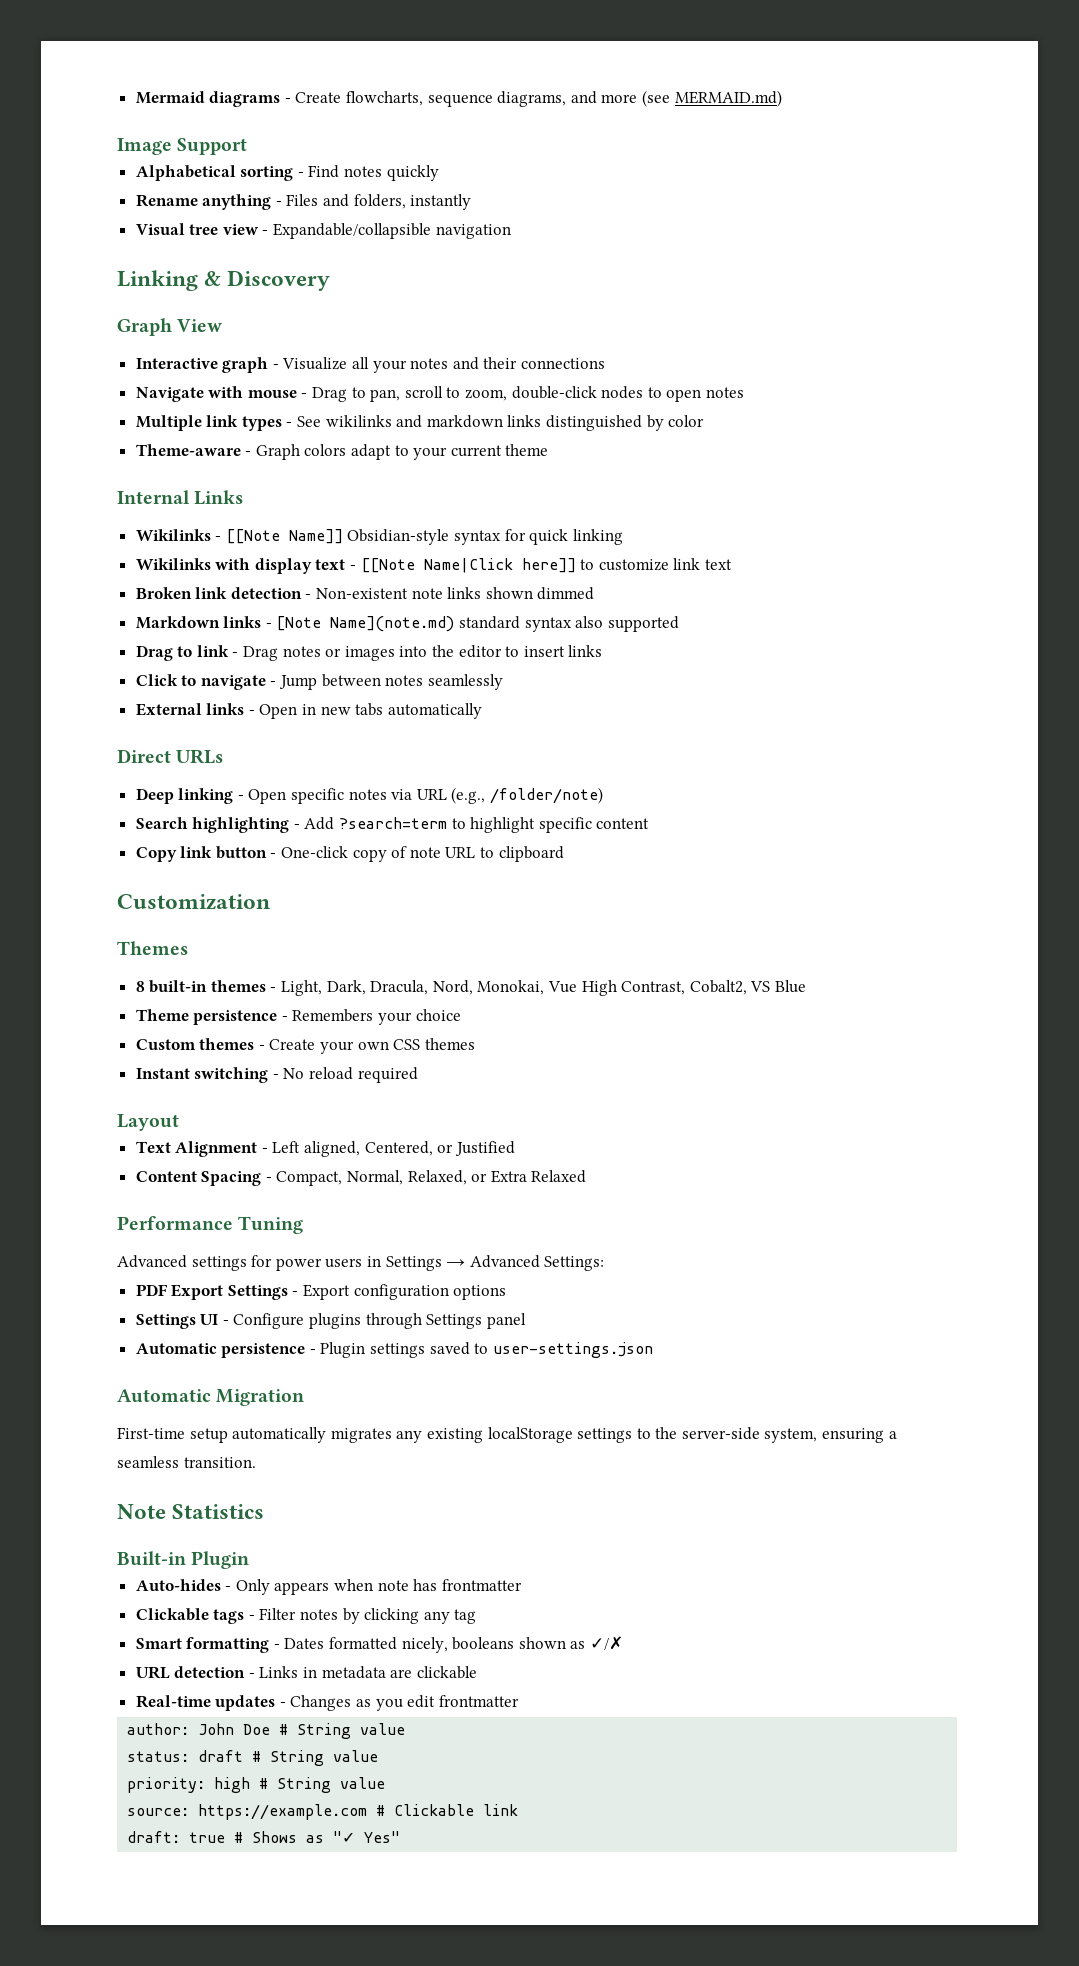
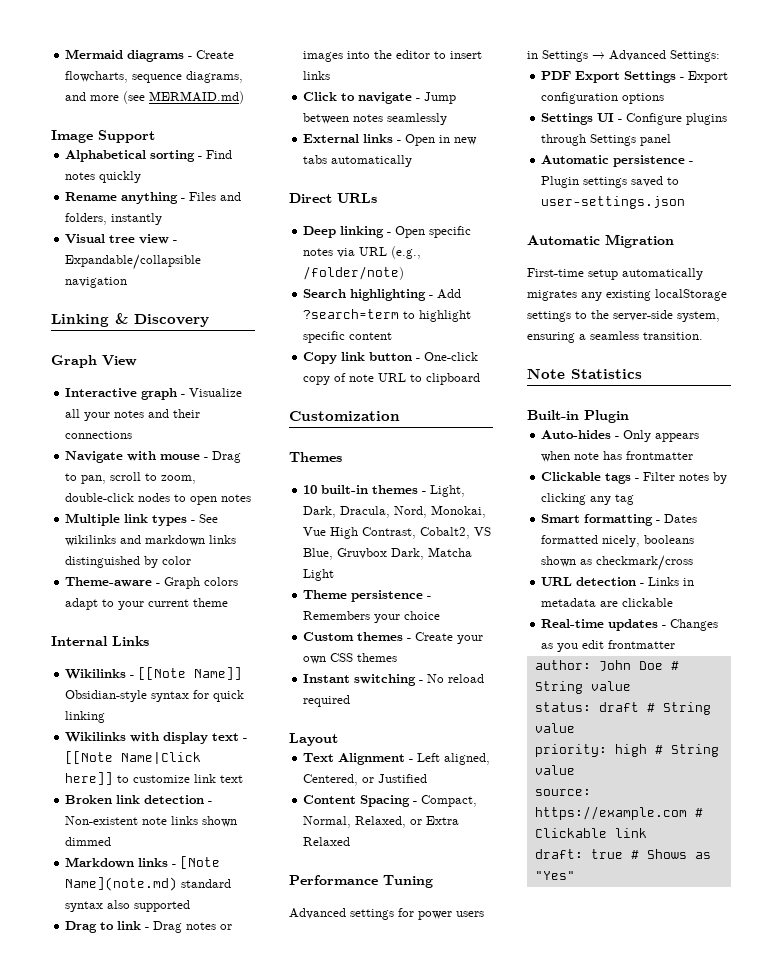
- 8 built-in themes - Light, Dark, Dracula, Nord, Monokai, Vue High Contrast, Cobalt2, VS Blue
+ 10 built-in themes - Light, Dark, Dracula, Nord, Monokai, Vue High Contrast, Cobalt2, VS Blue, Gruvbox Dark, Matcha Light
- Smart formatting - Dates formatted nicely, booleans shown as ✓/✗
+ Smart formatting - Dates formatted nicely, booleans shown as checkmark/cross
- draft: true # Shows as "✓ Yes"
+ draft: true # Shows as "Yes"

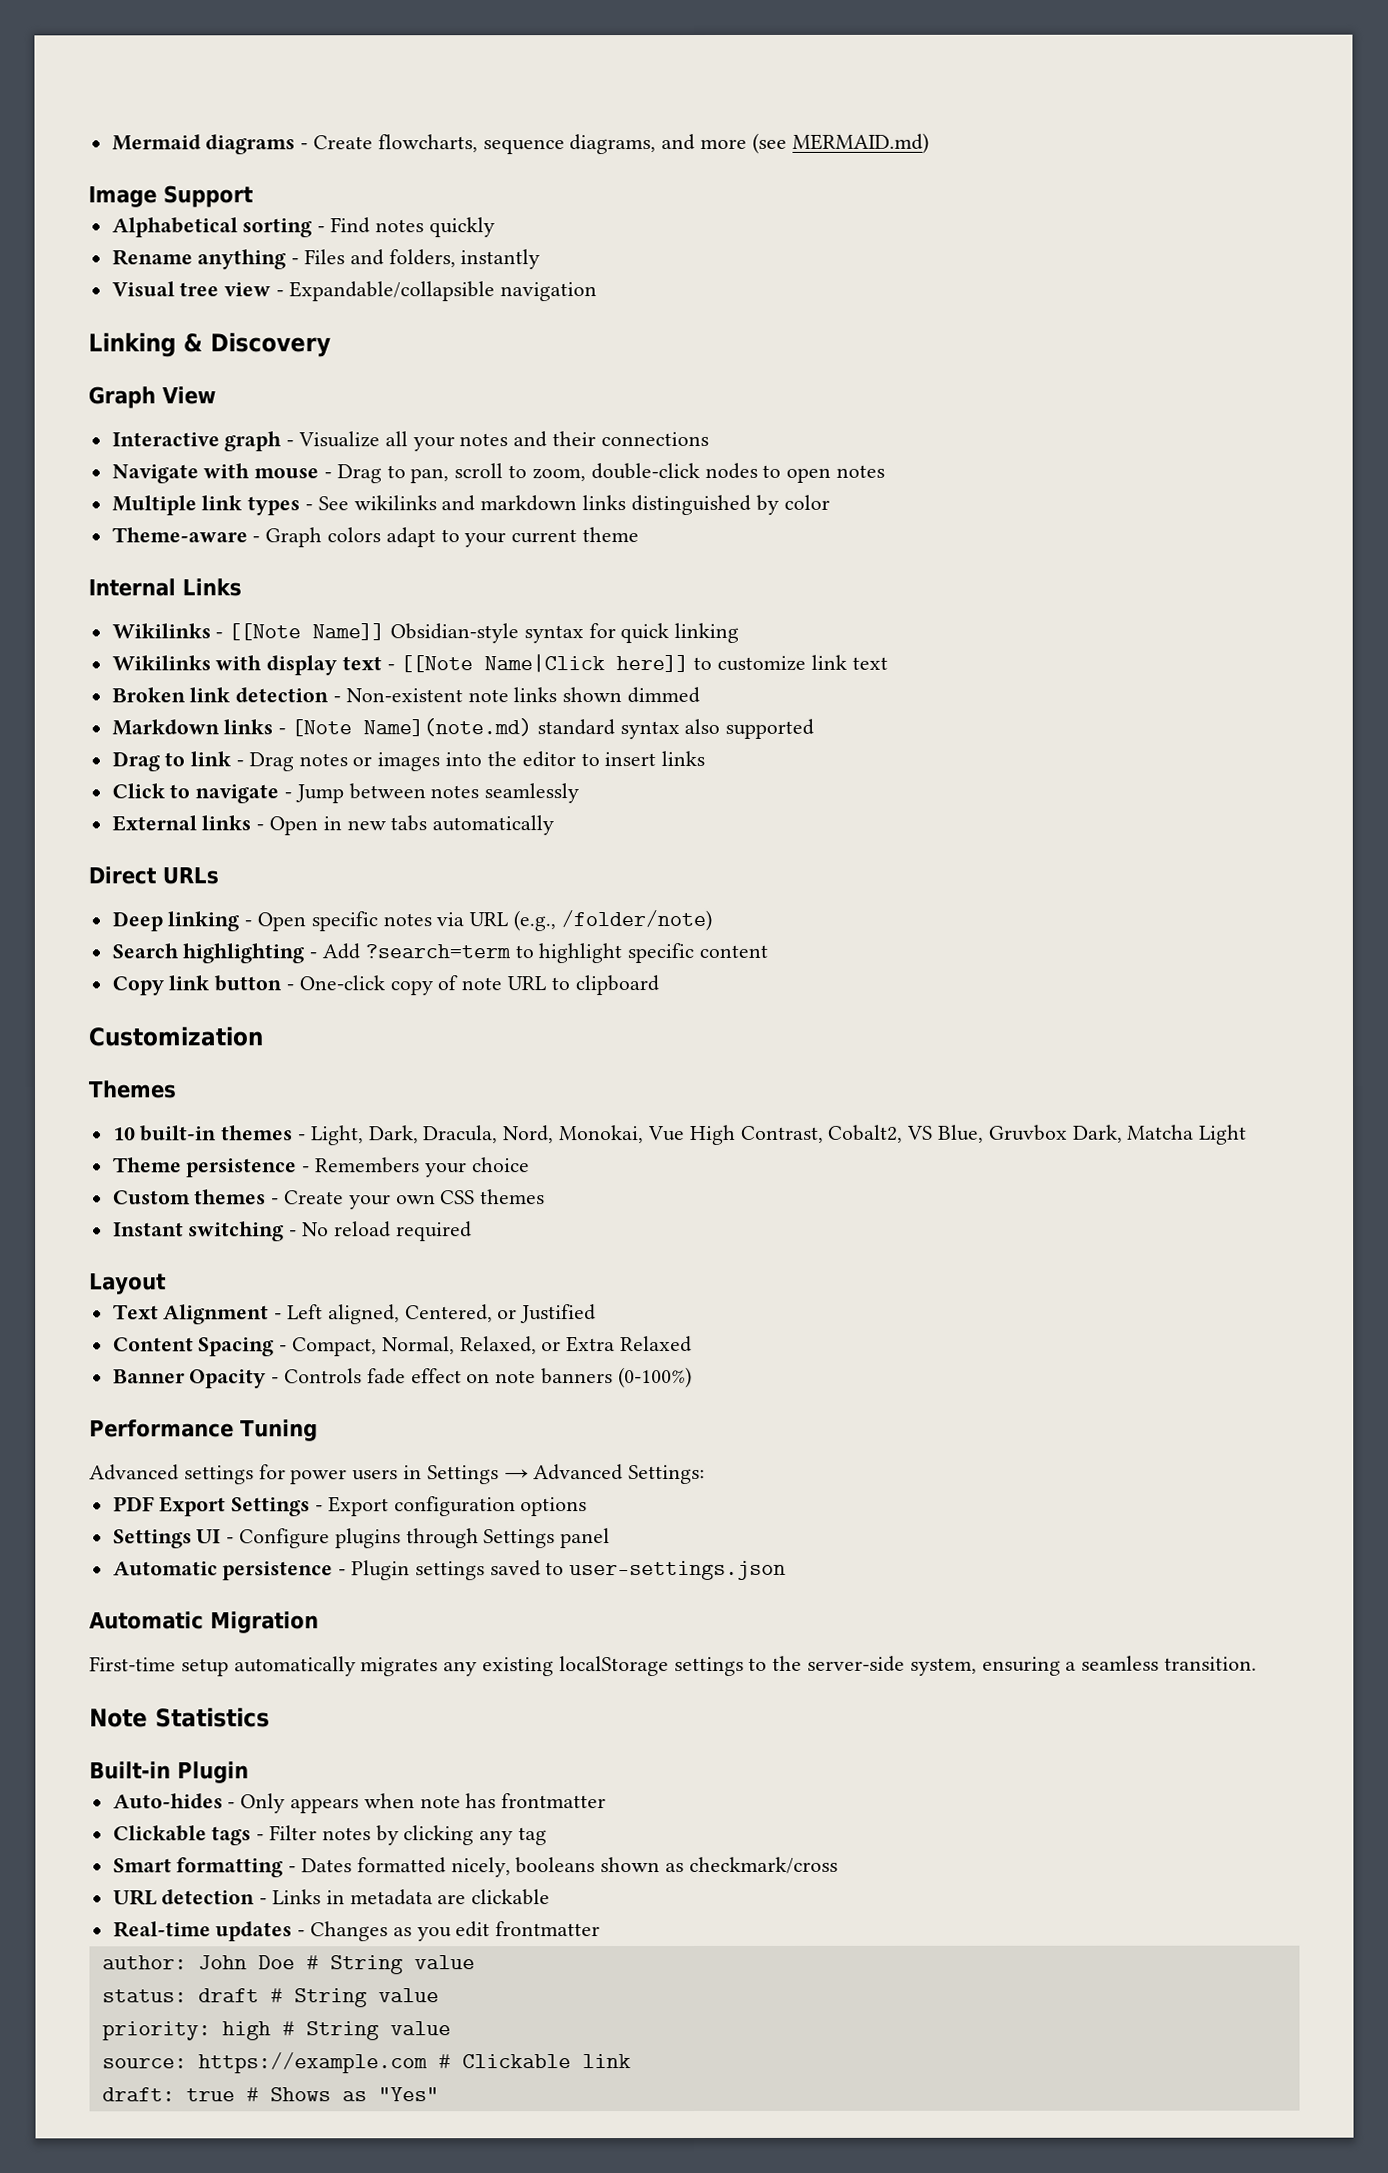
+ Banner Opacity - Controls fade effect on note banners (0-100%)

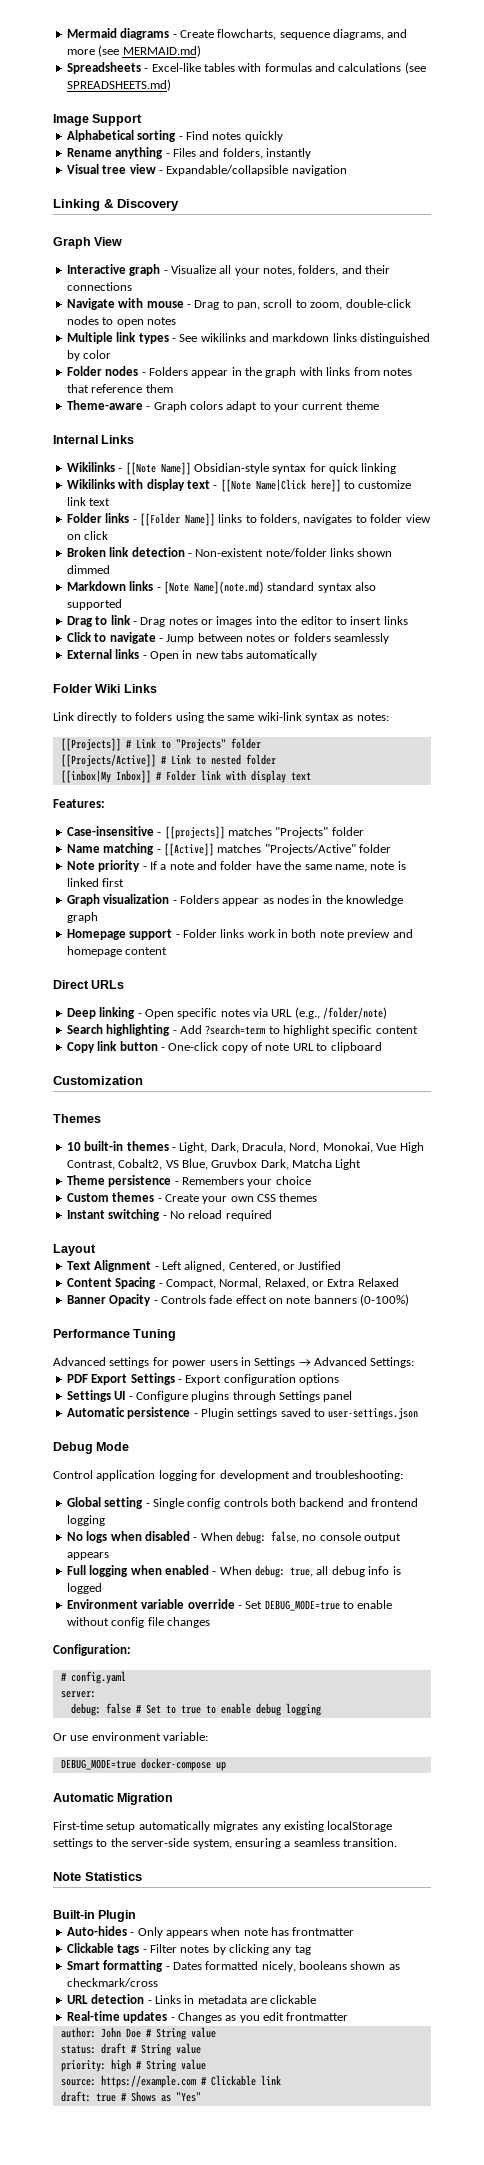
+ Spreadsheets - Excel-like tables with formulas and calculations (see SPREADSHEETS.md)
- Interactive graph - Visualize all your notes and their connections
+ Interactive graph - Visualize all your notes, folders, and their connections
+ Folder nodes - Folders appear in the graph with links from notes that reference them
+ Folder links - [[Folder Name]] links to folders, navigates to folder view on click
- Broken link detection - Non-existent note links shown dimmed
+ Broken link detection - Non-existent note/folder links shown dimmed
- Click to navigate - Jump between notes seamlessly
+ Click to navigate - Jump between notes or folders seamlessly
+ Folder Wiki Links
+ Link directly to folders using the same wiki-link syntax as notes:
+ [[Projects]] # Link to "Projects" folder
+ [[Projects/Active]] # Link to nested folder
+ [[inbox|My Inbox]] # Folder link with display text
+ Features:
+ Case-insensitive - [[projects]] matches "Projects" folder
+ Name matching - [[Active]] matches "Projects/Active" folder
+ Note priority - If a note and folder have the same name, note is linked first
+ Graph visualization - Folders appear as nodes in the knowledge graph
+ Homepage support - Folder links work in both note preview and homepage content
+ Debug Mode
+ Control application logging for development and troubleshooting:
+ Global setting - Single config controls both backend and frontend logging
+ No logs when disabled - When debug: false, no console output appears
+ Full logging when enabled - When debug: true, all debug info is logged
+ Environment variable override - Set DEBUG_MODE=true to enable without config file changes
+ Configuration:
+ # config.yaml
+ server:
+ debug: false # Set to true to enable debug logging
+ Or use environment variable:
+ DEBUG_MODE=true docker-compose up

